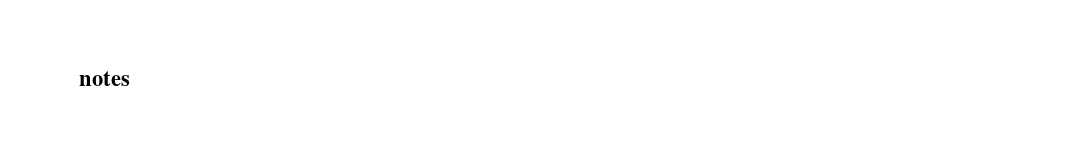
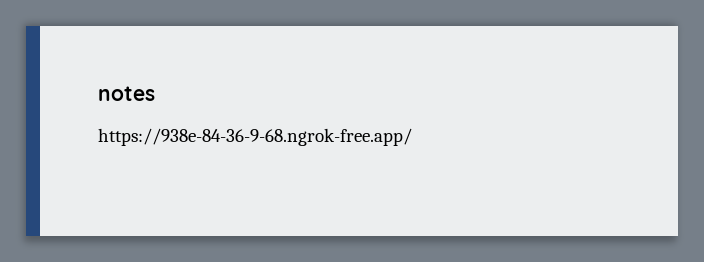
+ https://938e-84-36-9-68.ngrok-free.app/

